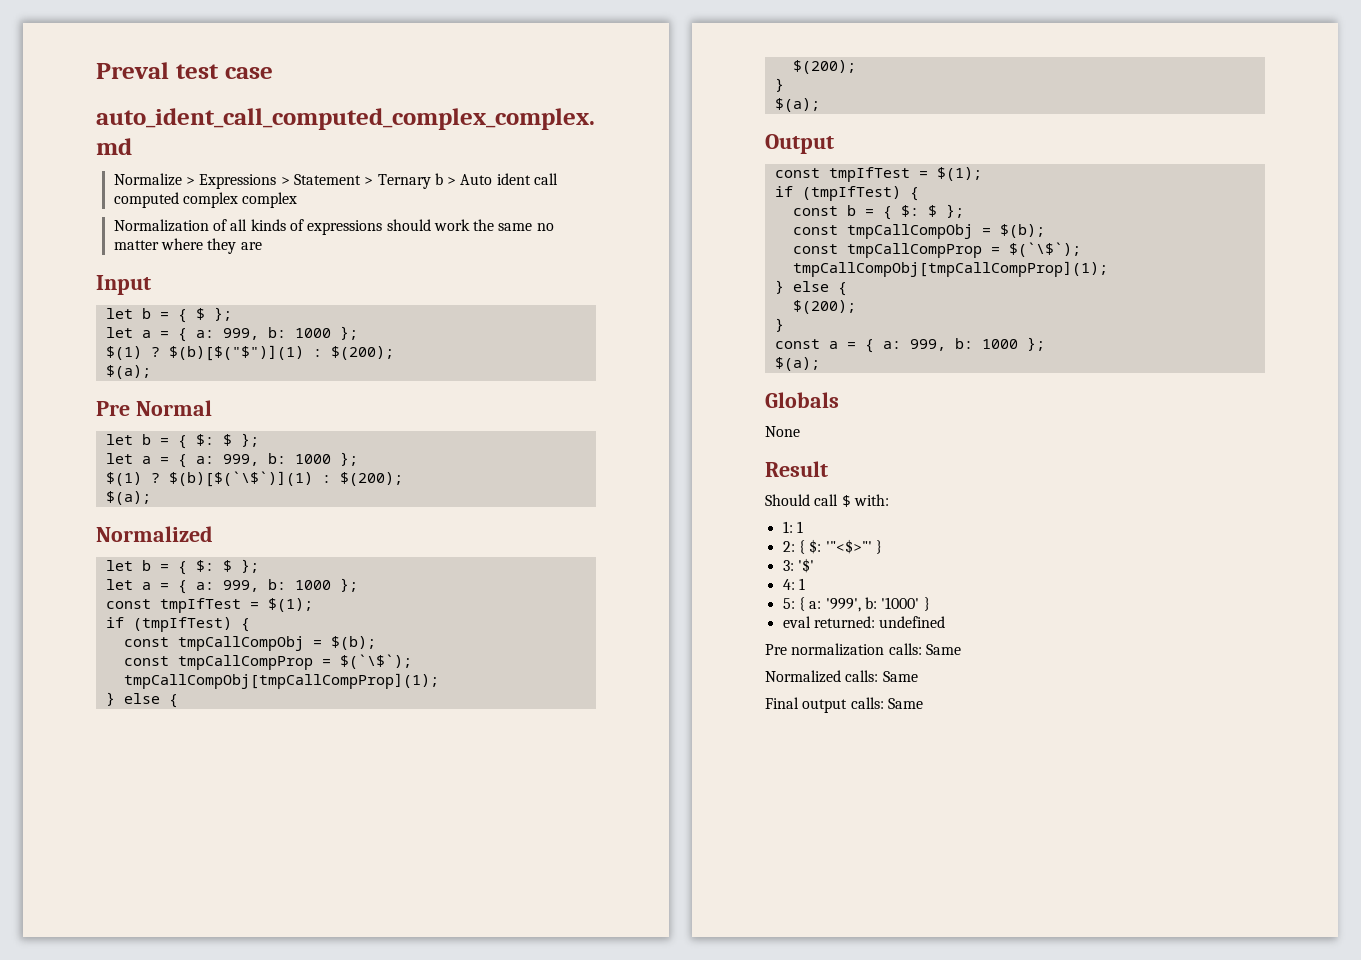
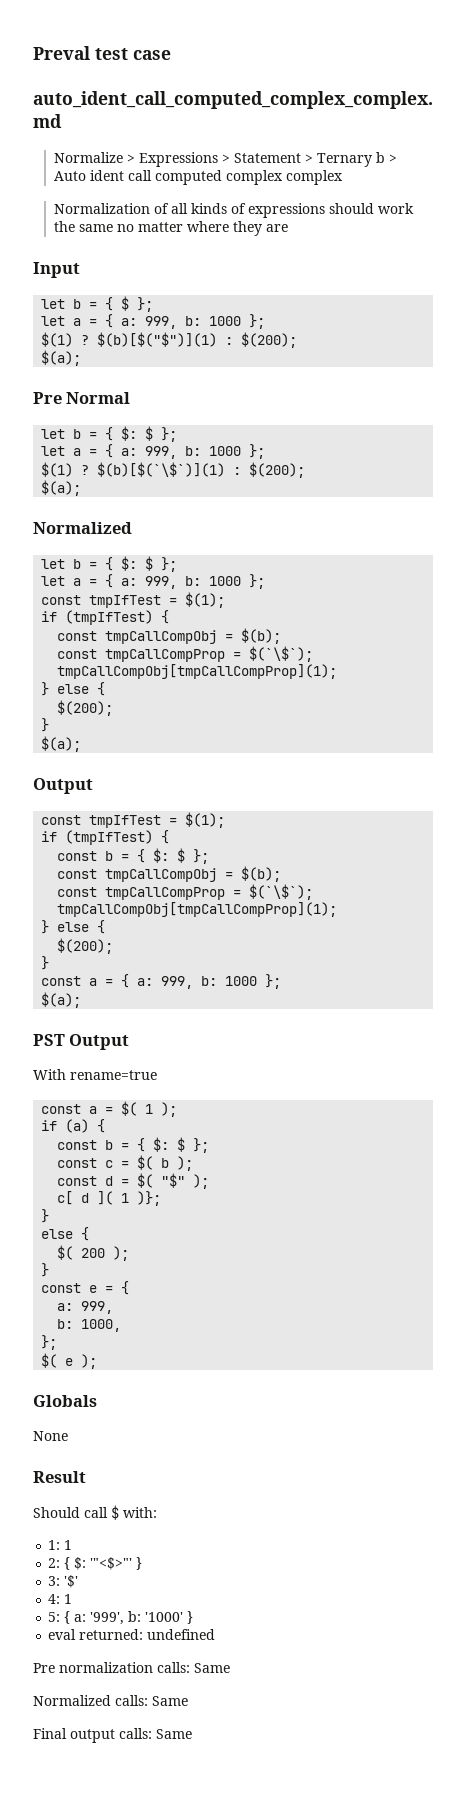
+ PST Output
+ With rename=true
+ const a = $( 1 );
+ if (a) {
+ const b = { $: $ };
+ const c = $( b );
+ const d = $( "$" );
+ c[ d ]( 1 )};
+ }
+ else {
+ $( 200 );
+ }
+ const e = {
+ a: 999,
+ b: 1000,
+ };
+ $( e );

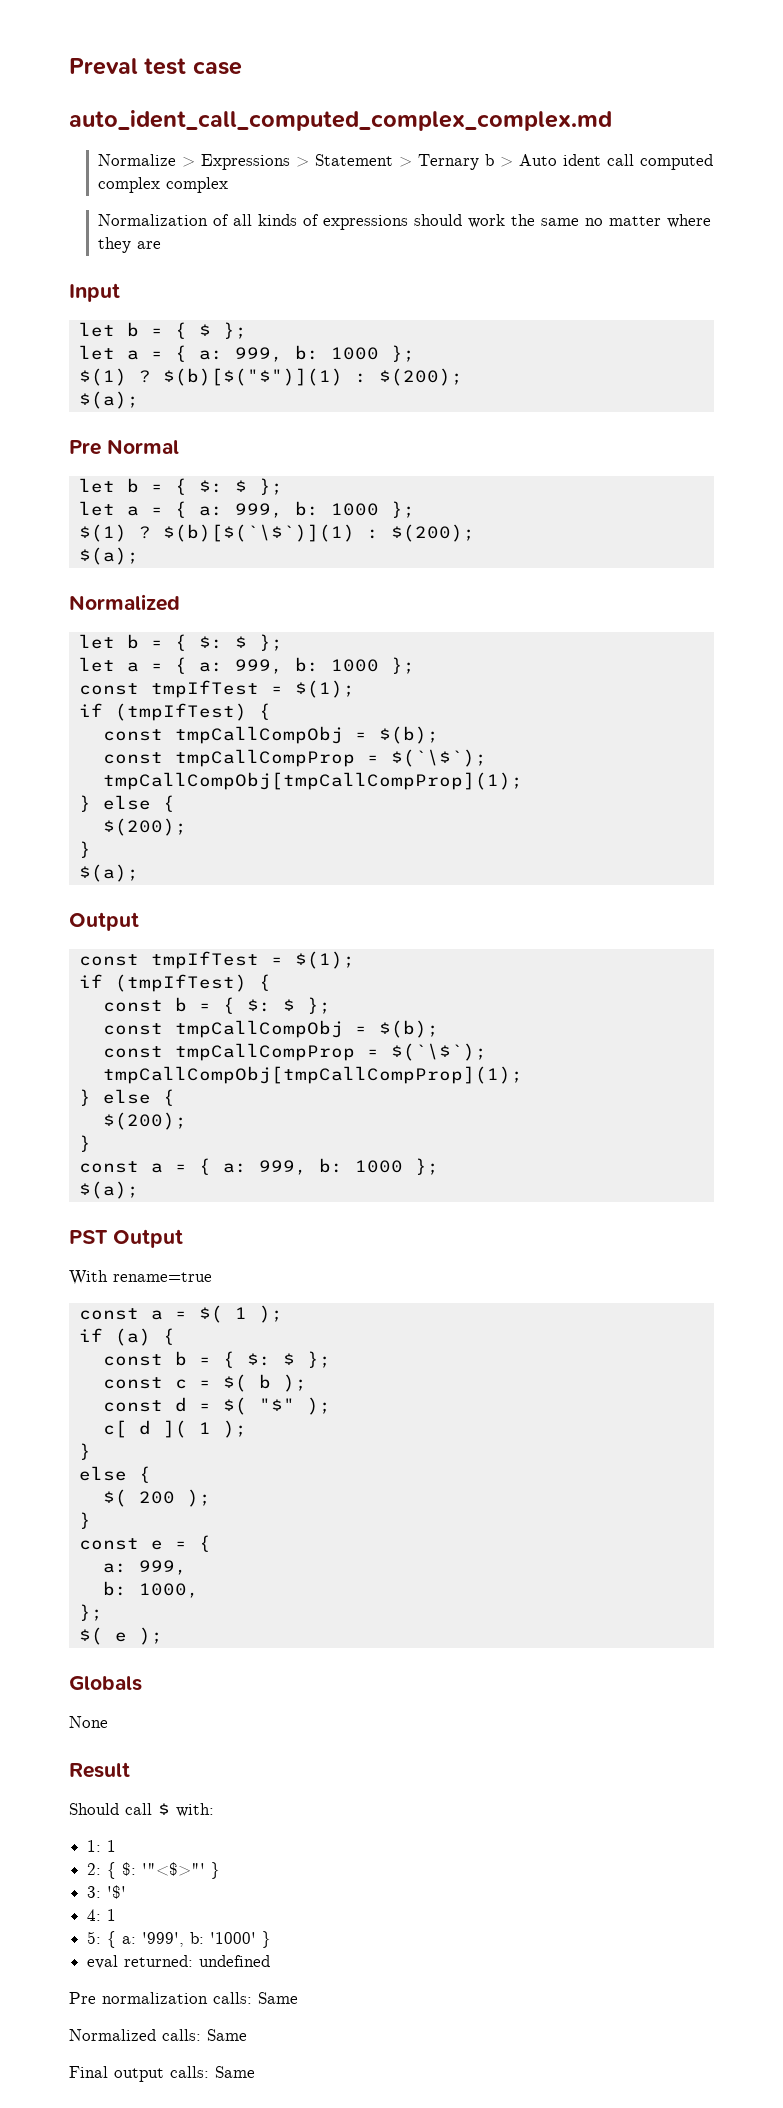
- c[ d ]( 1 )};
+ c[ d ]( 1 );

